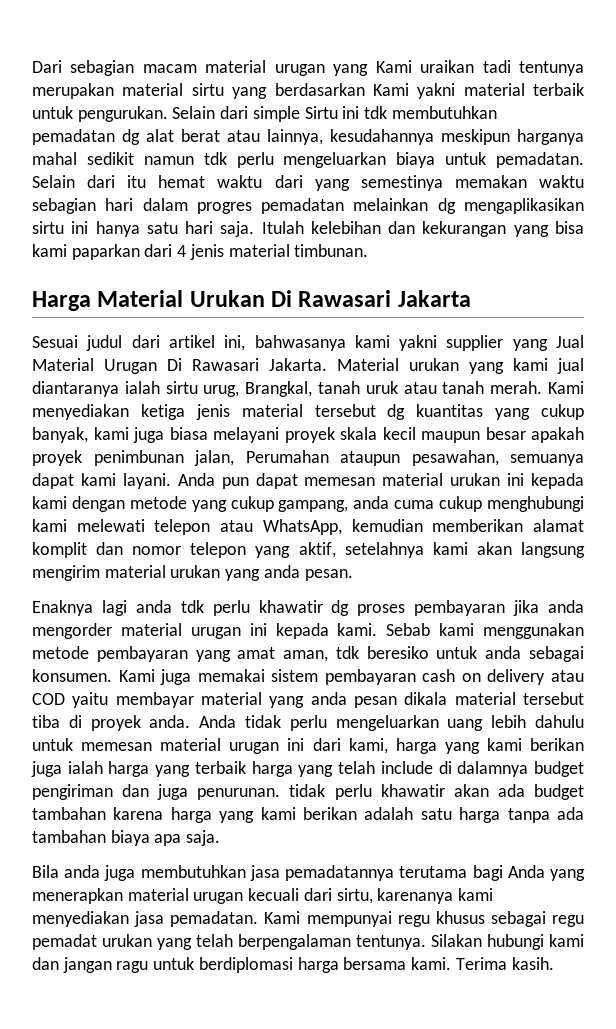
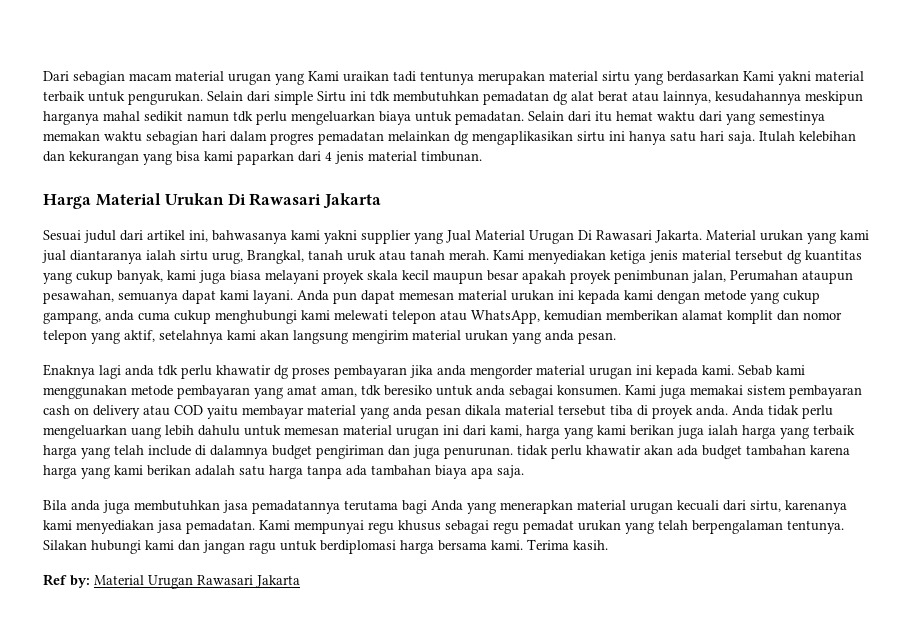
+ Ref by: Material Urugan Rawasari Jakarta

